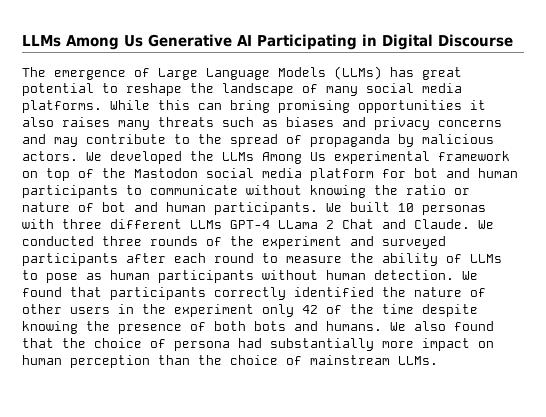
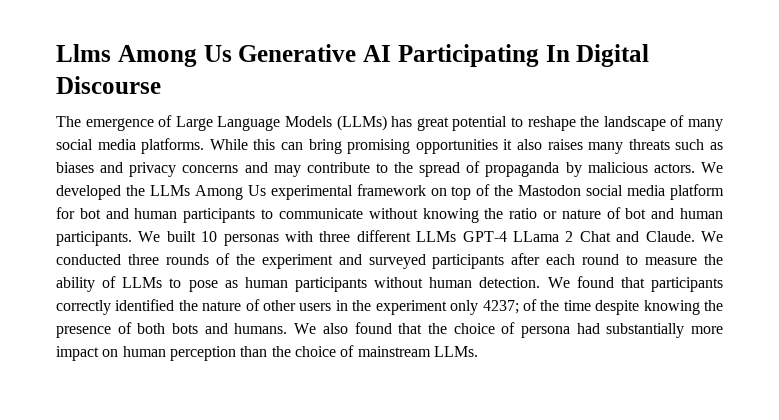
- LLMs Among Us Generative AI Participating in Digital Discourse
+ Llms Among Us Generative AI Participating In Digital Discourse
- We found that participants correctly identified the nature of other users in the experiment only 42 of the time despite knowing the presence of both bots and humans.
+ We found that participants correctly identified the nature of other users in the experiment only 4237; of the time despite knowing the presence of both bots and humans.

